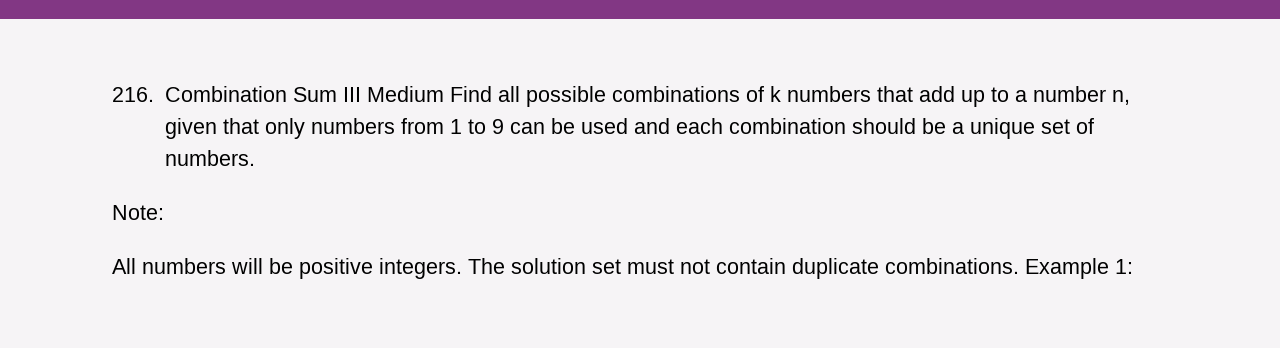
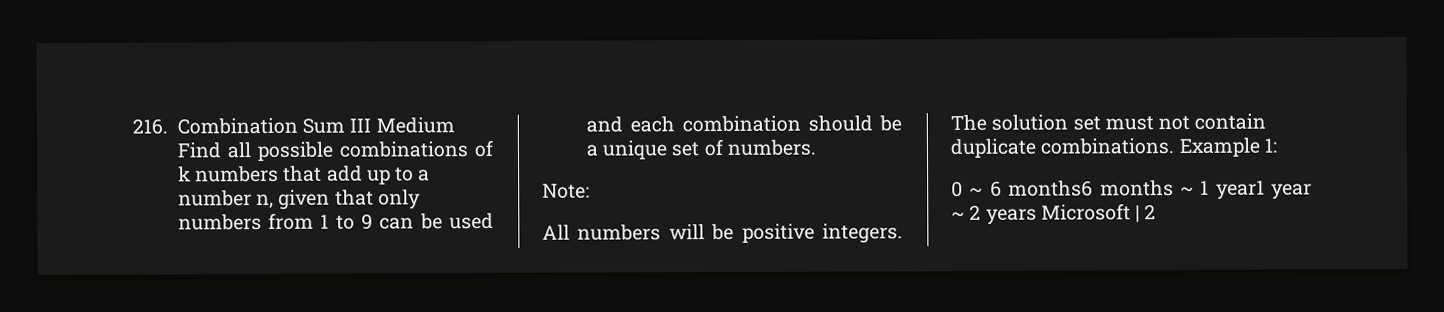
+ 0 ~ 6 months6 months ~ 1 year1 year ~ 2 years Microsoft | 2

